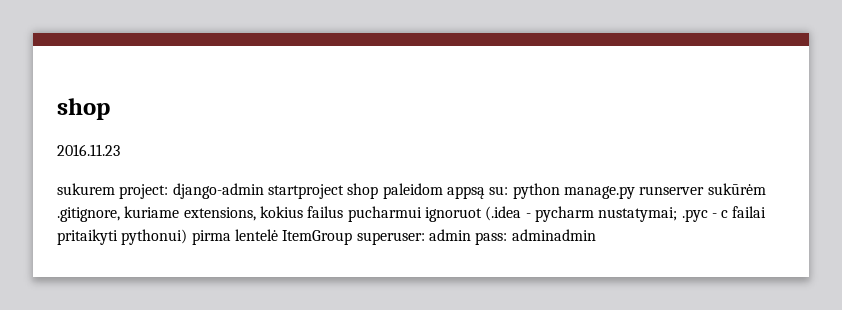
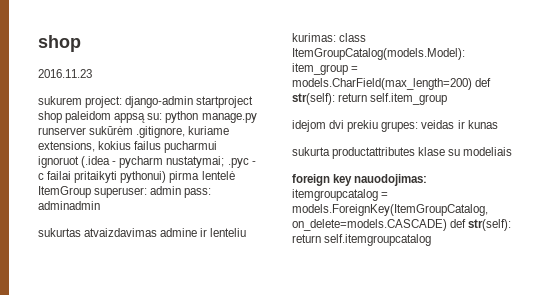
+ sukurtas atvaizdavimas admine ir lenteliu kurimas: class ItemGroupCatalog(models.Model): item_group = models.CharField(max_length=200) def str(self): return self.item_group
+ idejom dvi prekiu grupes: veidas ir kunas
+ sukurta productattributes klase su modeliais
+ foreign key nauodojimas: itemgroupcatalog = models.ForeignKey(ItemGroupCatalog, on_delete=models.CASCADE) def str(self): return self.itemgroupcatalog

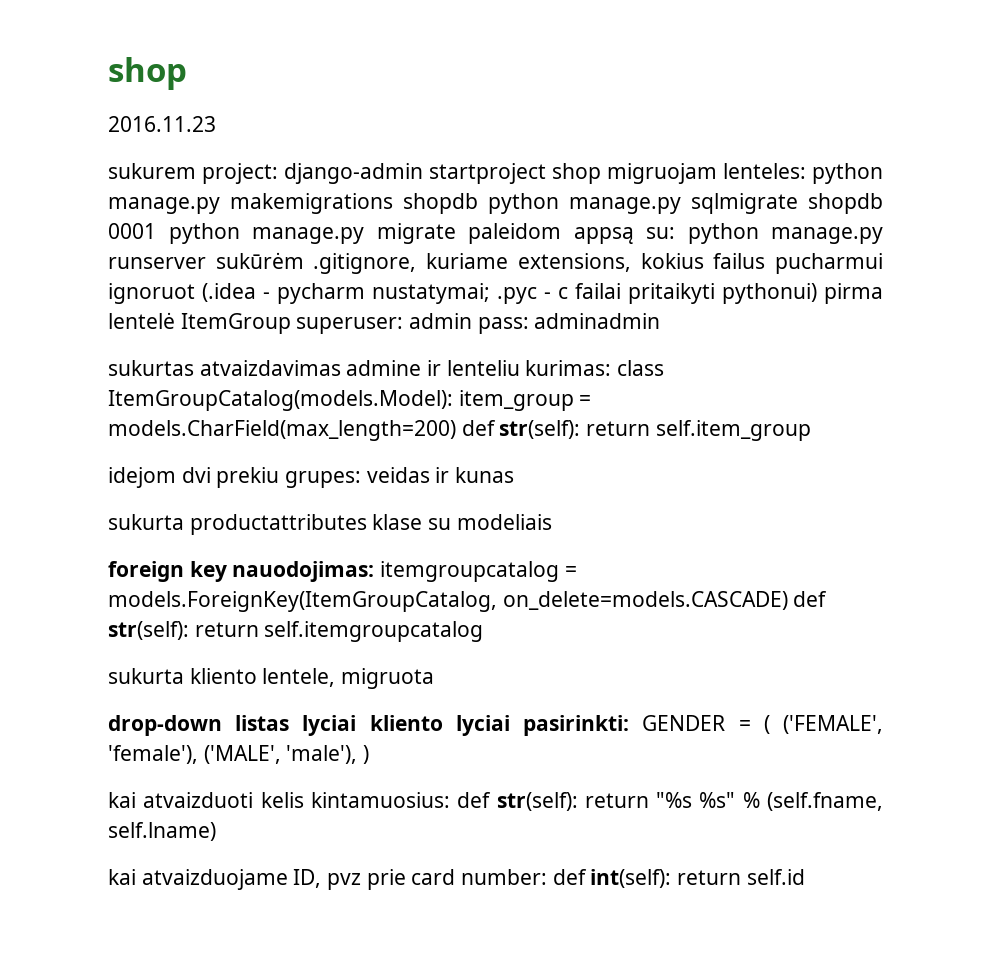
- sukurem project: django-admin startproject shop paleidom appsą su: python manage.py runserver sukūrėm .gitignore, kuriame extensions, kokius failus pucharmui ignoruot (.idea - pycharm nustatymai; .pyc - c failai pritaikyti pythonui) pirma lentelė ItemGroup superuser: admin pass: adminadmin
+ sukurem project: django-admin startproject shop migruojam lenteles: python manage.py makemigrations shopdb python manage.py sqlmigrate shopdb 0001 python manage.py migrate paleidom appsą su: python manage.py runserver sukūrėm .gitignore, kuriame extensions, kokius failus pucharmui ignoruot (.idea - pycharm nustatymai; .pyc - c failai pritaikyti pythonui) pirma lentelė ItemGroup superuser: admin pass: adminadmin
+ sukurta kliento lentele, migruota
+ drop-down listas lyciai kliento lyciai pasirinkti: GENDER = ( ('FEMALE', 'female'), ('MALE', 'male'), )
+ kai atvaizduoti kelis kintamuosius: def str(self): return "%s %s" % (self.fname, self.lname)
+ kai atvaizduojame ID, pvz prie card number: def int(self): return self.id

